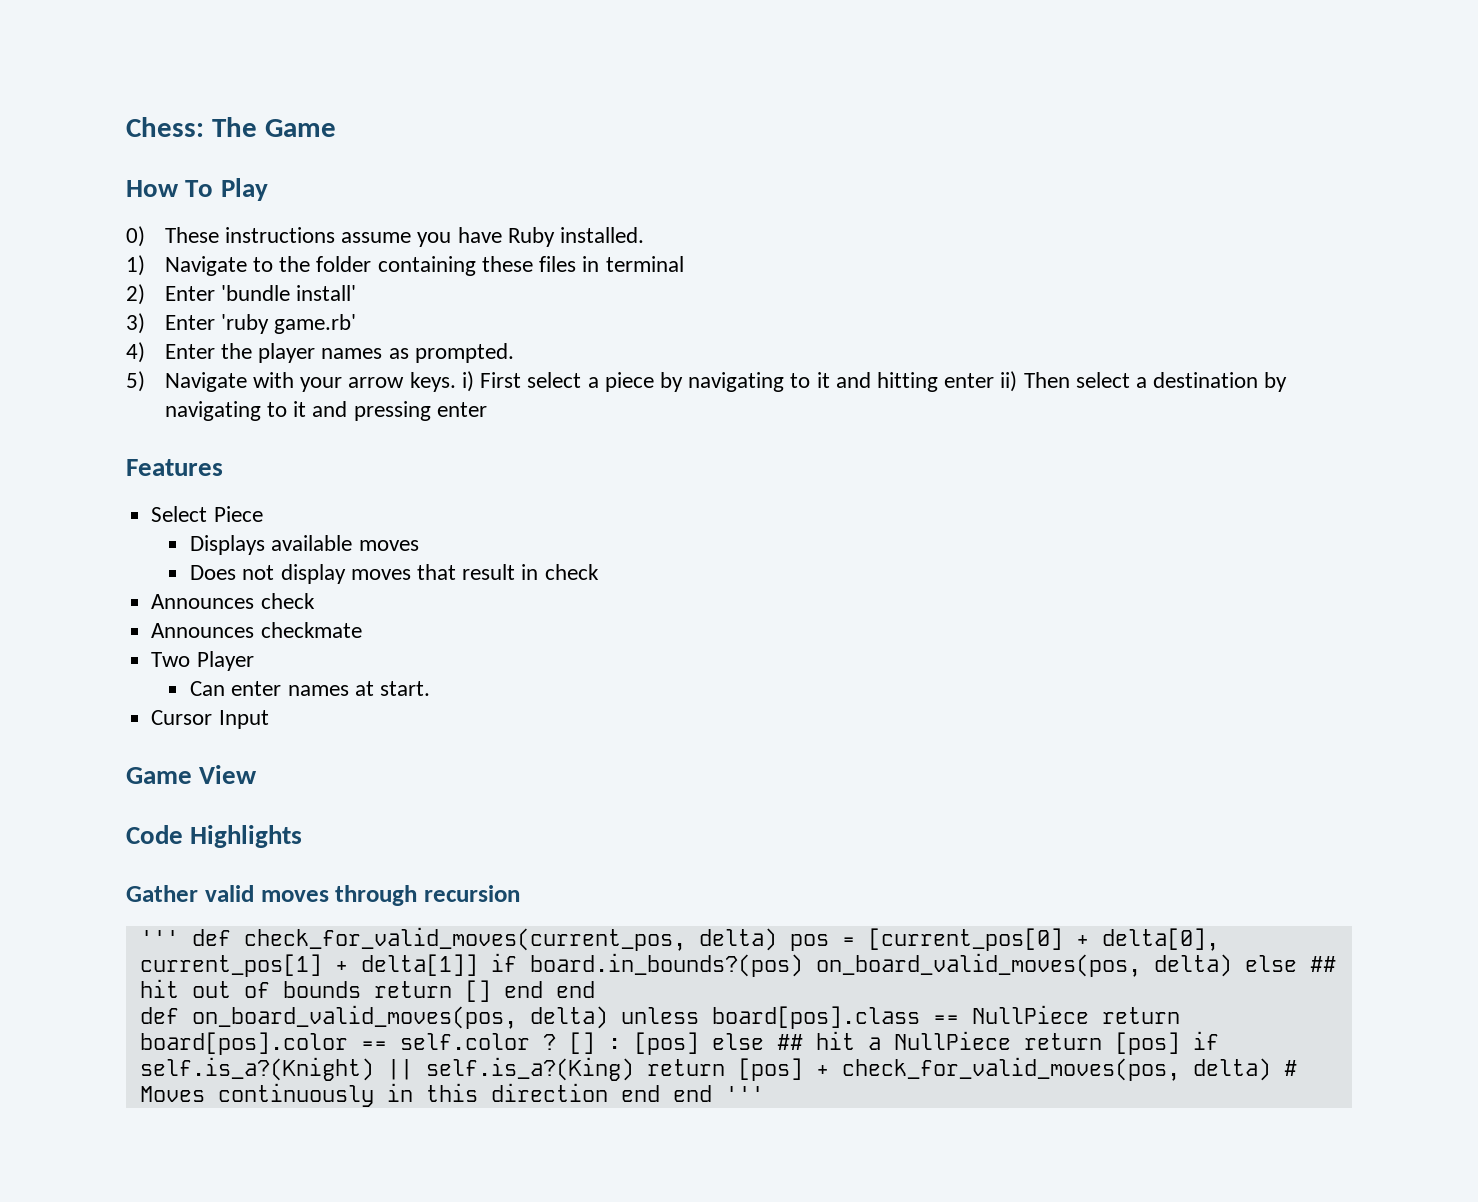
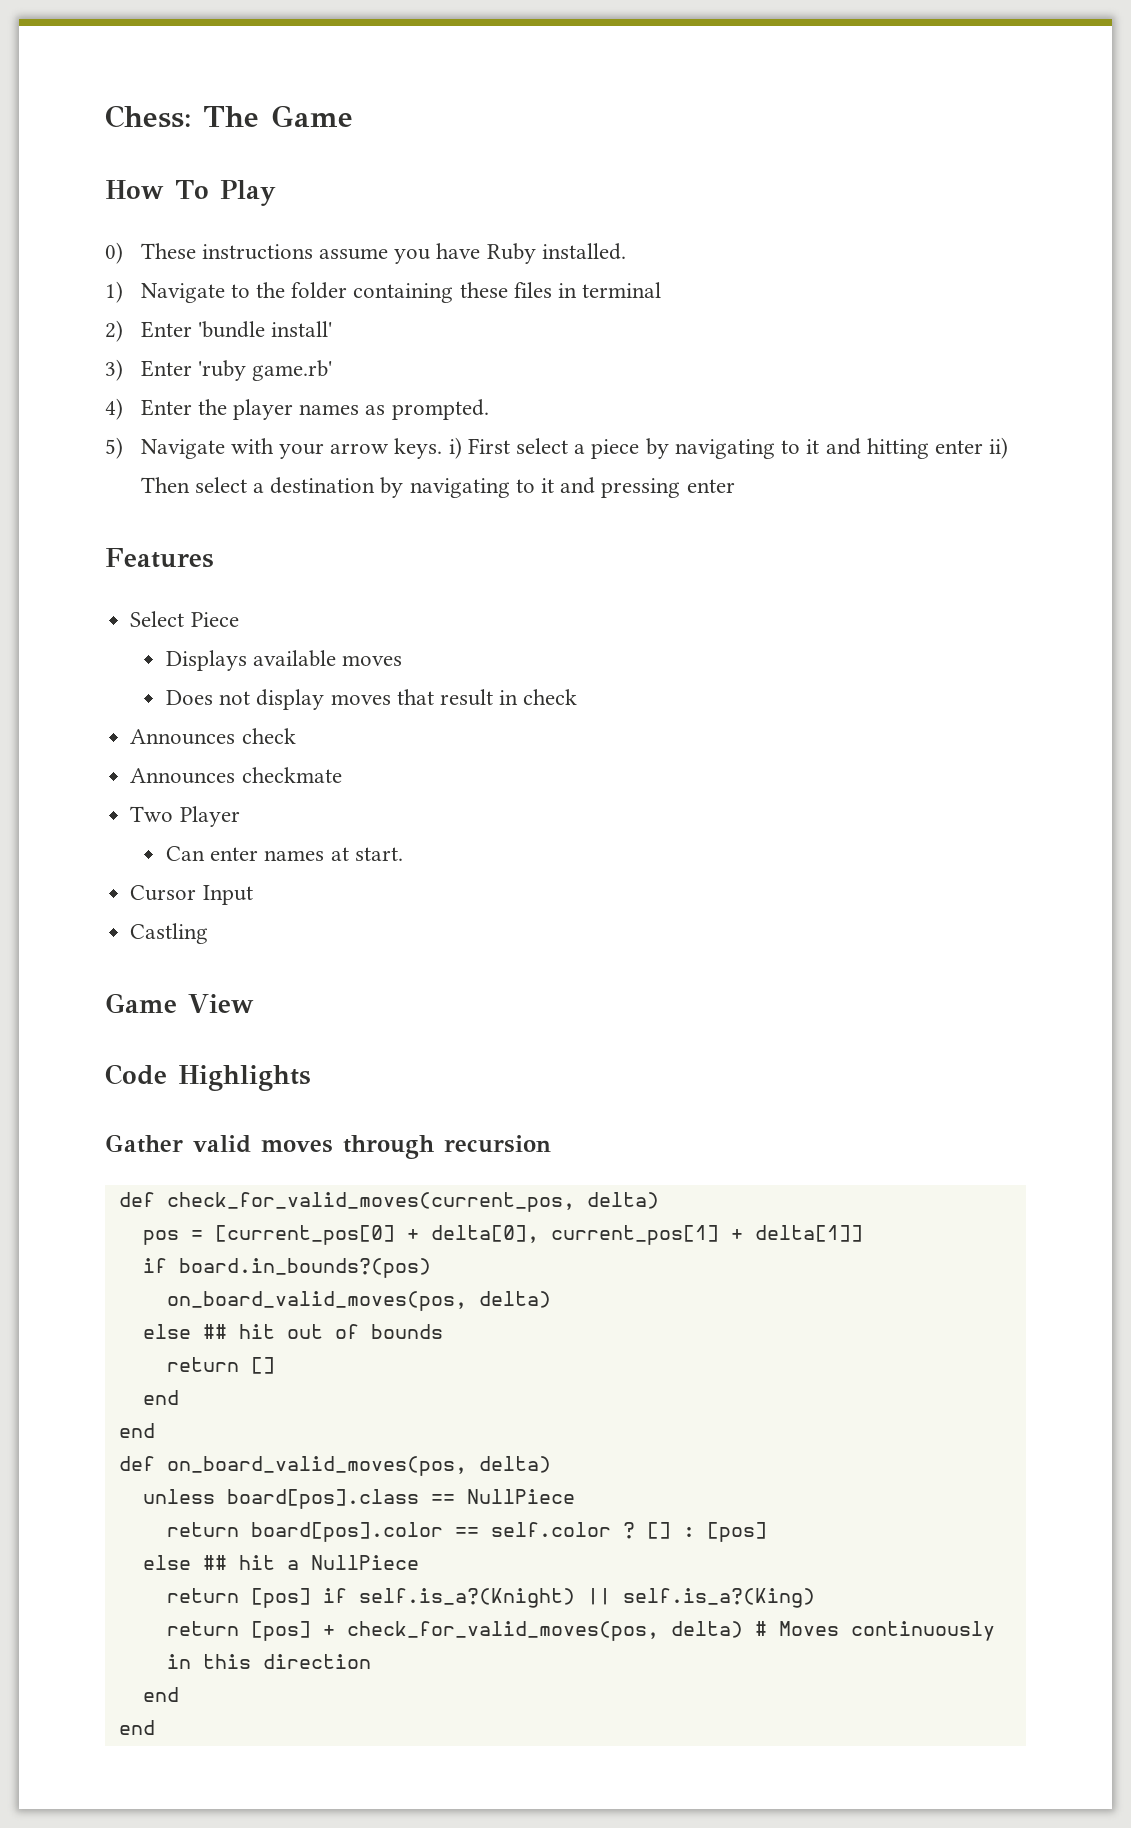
+ Castling
- ''' def check_for_valid_moves(current_pos, delta) pos = [current_pos[0] + delta[0], current_pos[1] + delta[1]] if board.in_bounds?(pos) on_board_valid_moves(pos, delta) else ## hit out of bounds return [] end end
+ def check_for_valid_moves(current_pos, delta)
+ pos = [current_pos[0] + delta[0], current_pos[1] + delta[1]]
+ if board.in_bounds?(pos)
+ on_board_valid_moves(pos, delta)
+ else ## hit out of bounds
+ return []
+ end
+ end
- def on_board_valid_moves(pos, delta) unless board[pos].class == NullPiece return board[pos].color == self.color ?
+ def on_board_valid_moves(pos, delta)
+ unless board[pos].class == NullPiece
+ return board[pos].color == self.color ?
- [] : [pos] else ## hit a NullPiece return [pos] if self.is_a?(Knight) || self.is_a?(King) return [pos] + check_for_valid_moves(pos, delta) # Moves continuously in this direction end end '''
+ [] : [pos]
+ else ## hit a NullPiece
+ return [pos] if self.is_a?(Knight) || self.is_a?(King)
+ return [pos] + check_for_valid_moves(pos, delta) # Moves continuously in this direction
+ end
+ end

